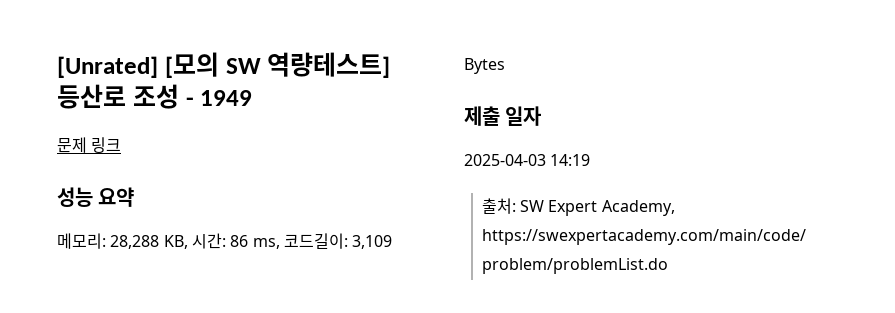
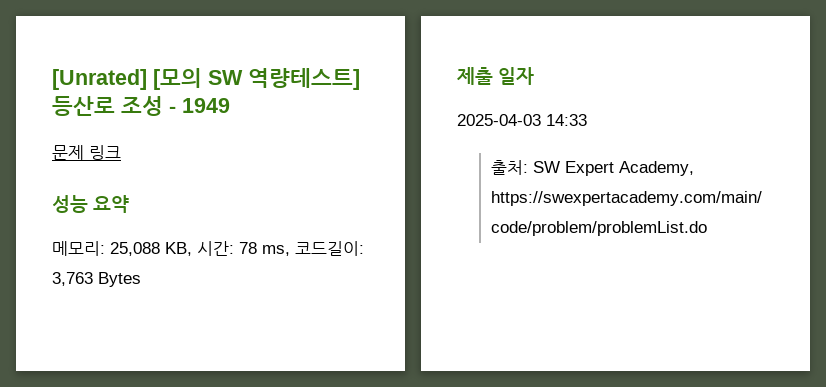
- 메모리: 28,288 KB, 시간: 86 ms, 코드길이: 3,109 Bytes
+ 메모리: 25,088 KB, 시간: 78 ms, 코드길이: 3,763 Bytes
- 2025-04-03 14:19
+ 2025-04-03 14:33

